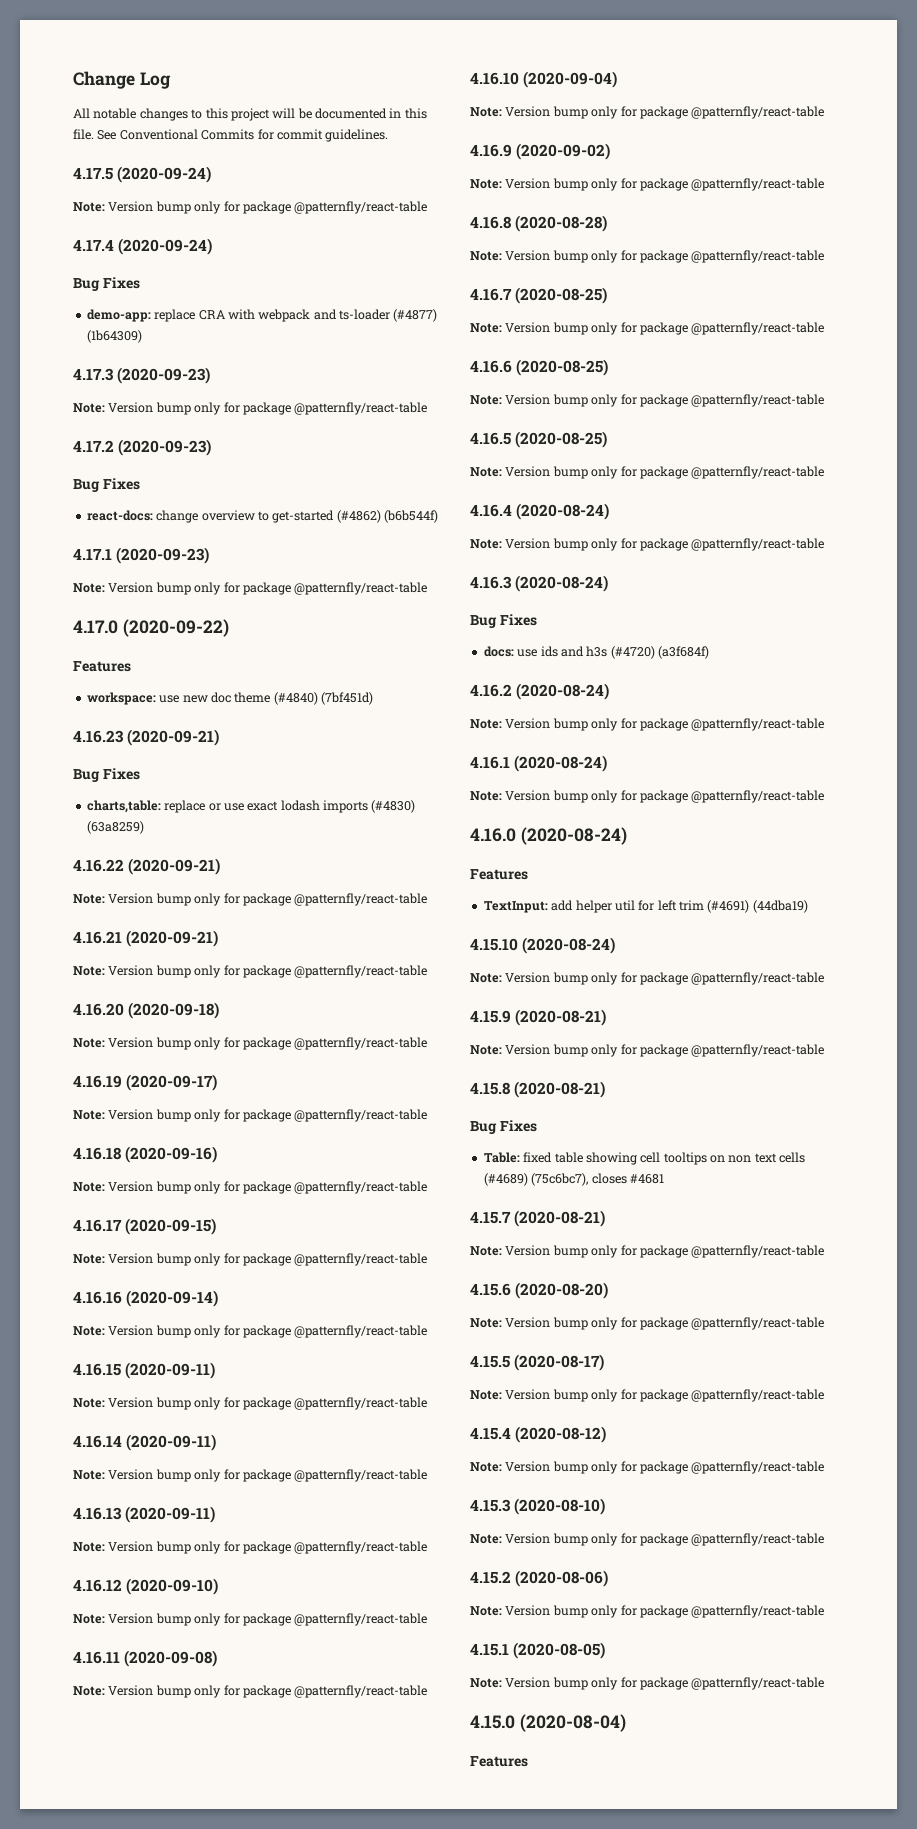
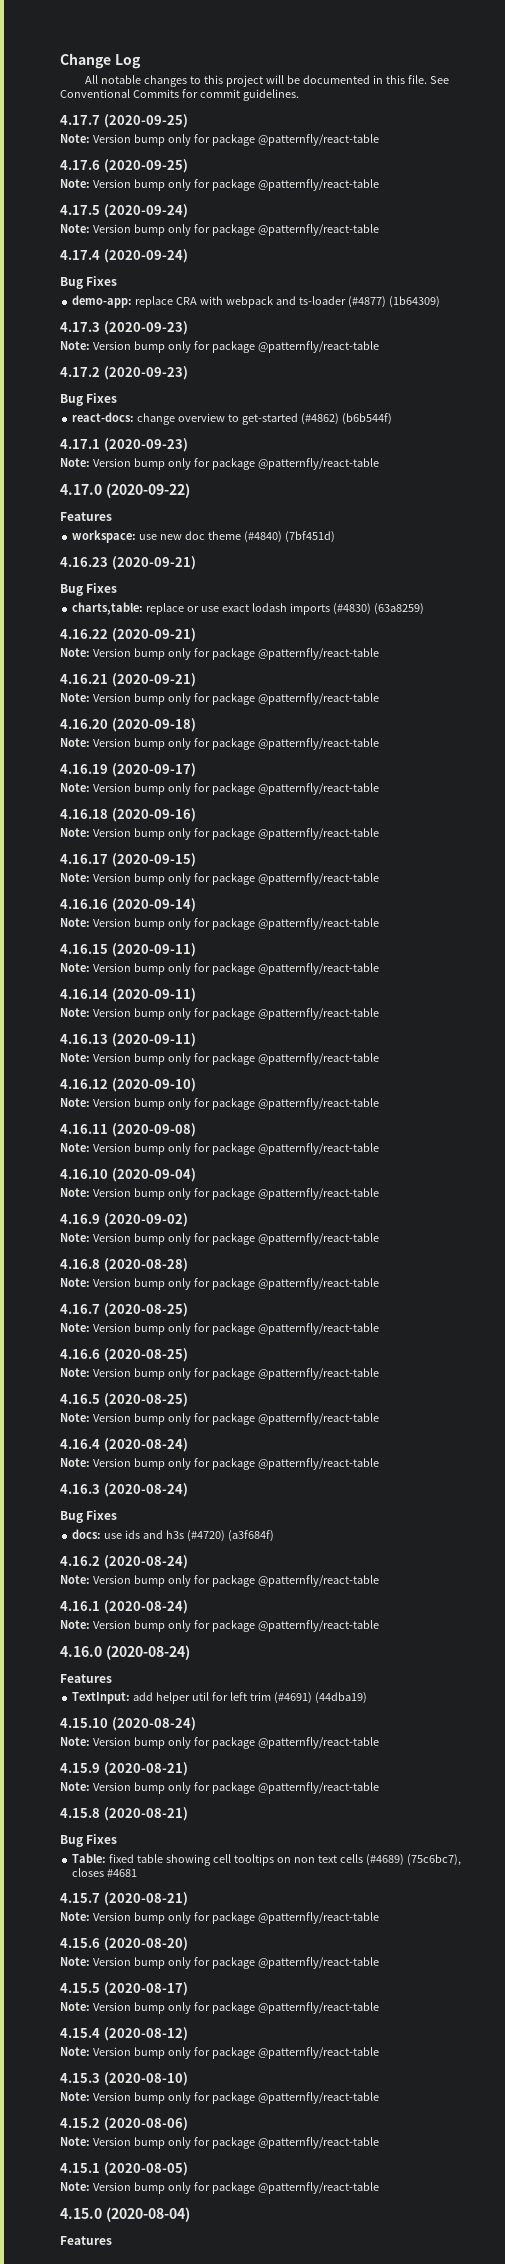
+ 4.17.7 (2020-09-25)
+ Note: Version bump only for package @patternfly/react-table
+ 4.17.6 (2020-09-25)
+ Note: Version bump only for package @patternfly/react-table

